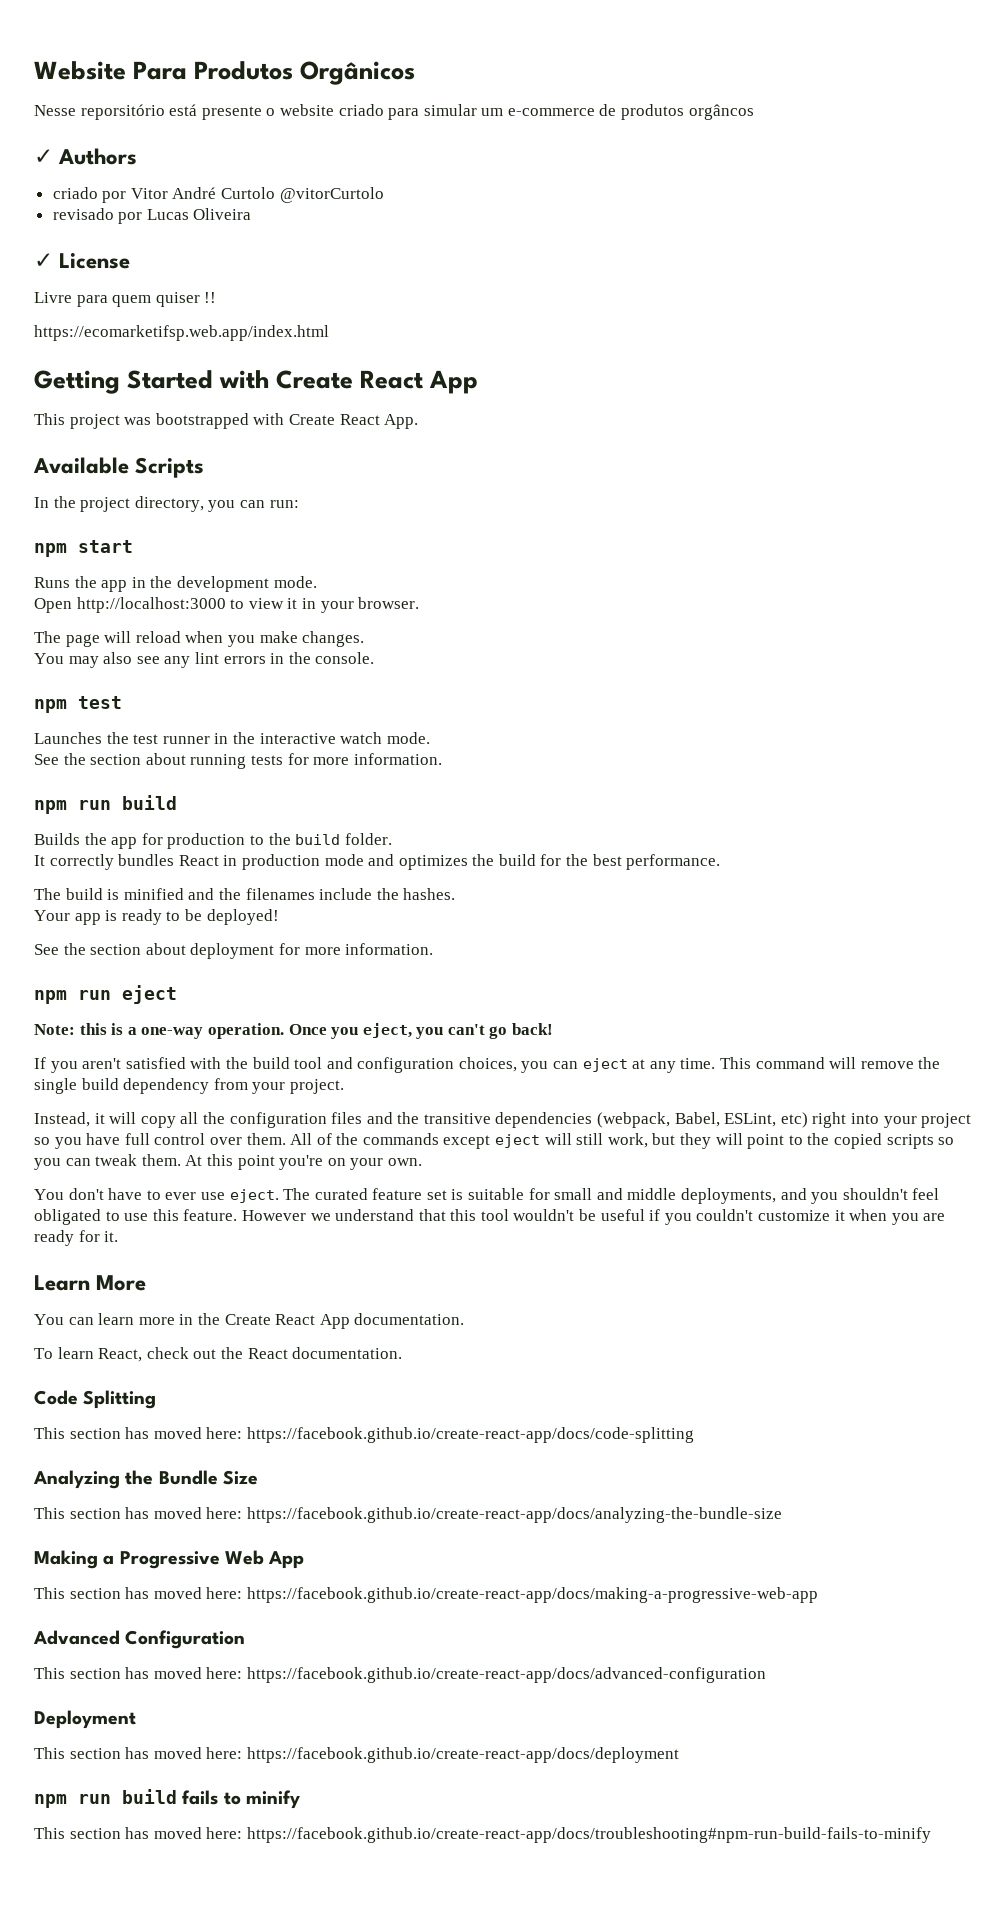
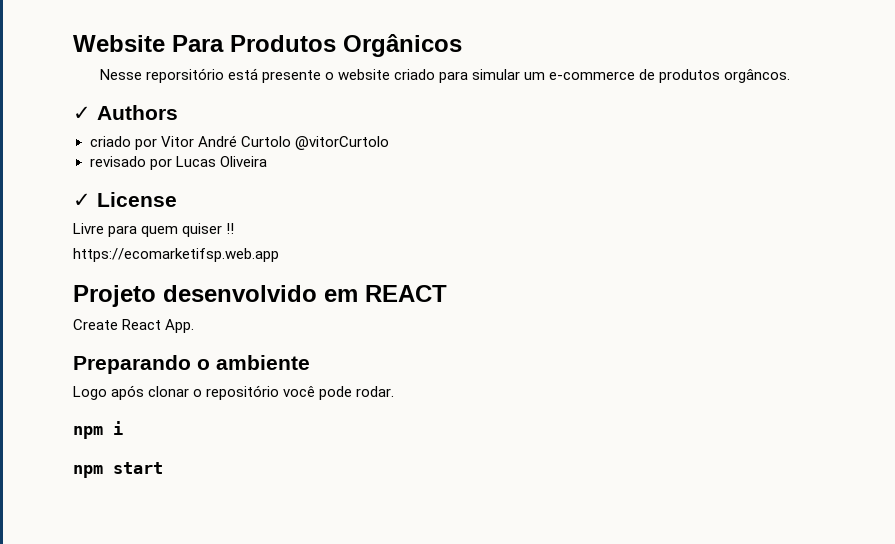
- Nesse reporsitório está presente o website criado para simular um e-commerce de produtos orgâncos
+ Nesse reporsitório está presente o website criado para simular um e-commerce de produtos orgâncos.
- https://ecomarketifsp.web.app/index.html
- Getting Started with Create React App
- This project was bootstrapped with Create React App.
- Available Scripts
- In the project directory, you can run:
+ https://ecomarketifsp.web.app
+ Projeto desenvolvido em REACT
+ Create React App.
+ Preparando o ambiente
+ Logo após clonar o repositório você pode rodar.
+ npm i
  npm start
- Runs the app in the development mode.
- Open http://localhost:3000 to view it in your browser.
- The page will reload when you make changes.
- You may also see any lint errors in the console.
- npm test
- Launches the test runner in the interactive watch mode.
- See the section about running tests for more information.
- npm run build
- Builds the app for production to the build folder.
- It correctly bundles React in production mode and optimizes the build for the best performance.
- The build is minified and the filenames include the hashes.
- Your app is ready to be deployed!
- See the section about deployment for more information.
- npm run eject
- Note: this is a one-way operation. Once you eject, you can't go back!
- If you aren't satisfied with the build tool and configuration choices, you can eject at any time. This command will remove the single build dependency from your project.
- Instead, it will copy all the configuration files and the transitive dependencies (webpack, Babel, ESLint, etc) right into your project so you have full control over them. All of the commands except eject will still work, but they will point to the copied scripts so you can tweak them. At this point you're on your own.
- You don't have to ever use eject. The curated feature set is suitable for small and middle deployments, and you shouldn't feel obligated to use this feature. However we understand that this tool wouldn't be useful if you couldn't customize it when you are ready for it.
- Learn More
- You can learn more in the Create React App documentation.
- To learn React, check out the React documentation.
- Code Splitting
- This section has moved here: https://facebook.github.io/create-react-app/docs/code-splitting
- Analyzing the Bundle Size
- This section has moved here: https://facebook.github.io/create-react-app/docs/analyzing-the-bundle-size
- Making a Progressive Web App
- This section has moved here: https://facebook.github.io/create-react-app/docs/making-a-progressive-web-app
- Advanced Configuration
- This section has moved here: https://facebook.github.io/create-react-app/docs/advanced-configuration
- Deployment
- This section has moved here: https://facebook.github.io/create-react-app/docs/deployment
- npm run build fails to minify
- This section has moved here: https://facebook.github.io/create-react-app/docs/troubleshooting#npm-run-build-fails-to-minify

